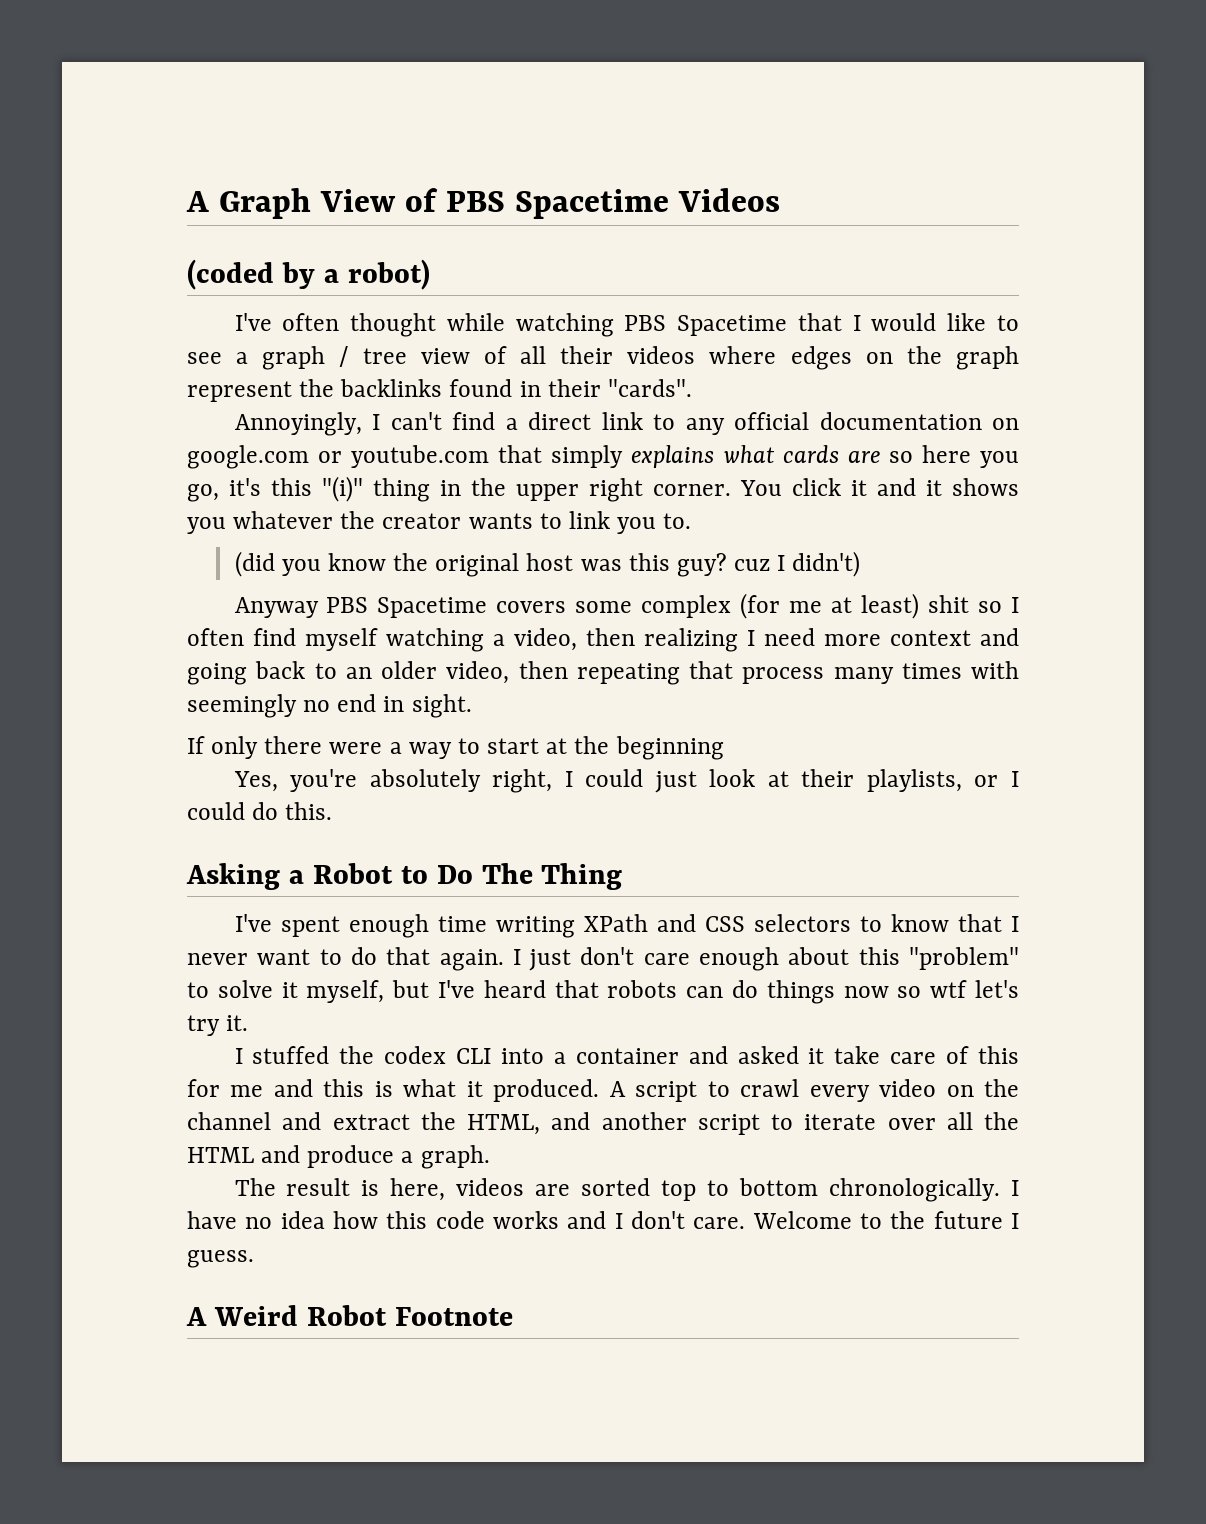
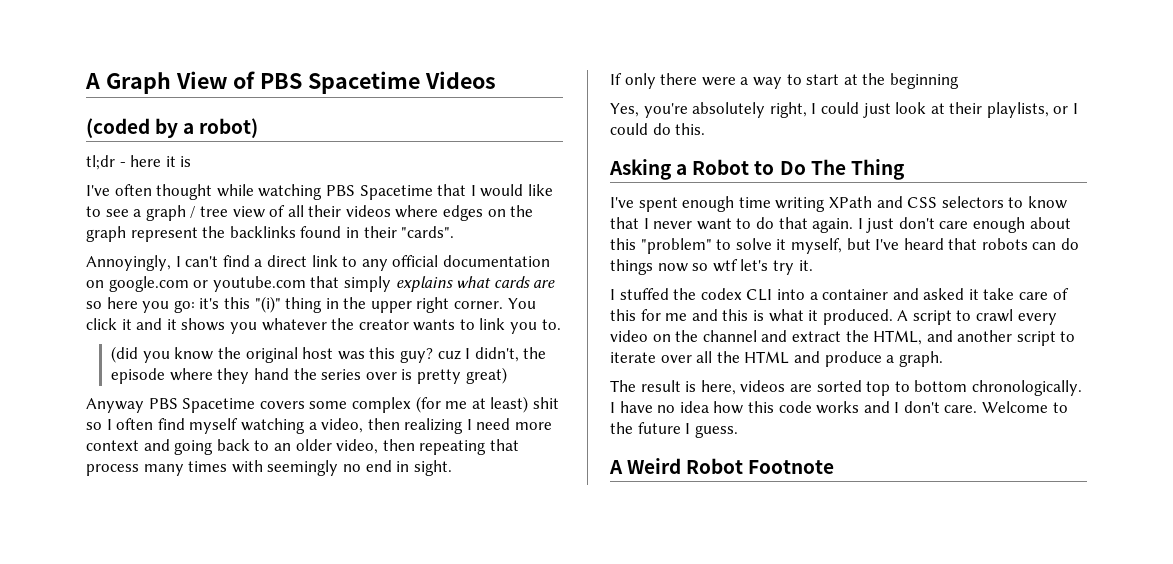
+ tl;dr - here it is
- Annoyingly, I can't find a direct link to any official documentation on google.com or youtube.com that simply explains what cards are so here you go, it's this "(i)" thing in the upper right corner.
+ Annoyingly, I can't find a direct link to any official documentation on google.com or youtube.com that simply explains what cards are so here you go: it's this "(i)" thing in the upper right corner.
- (did you know the original host was this guy? cuz I didn't)
+ (did you know the original host was this guy? cuz I didn't, the episode where they hand the series over is pretty great)

